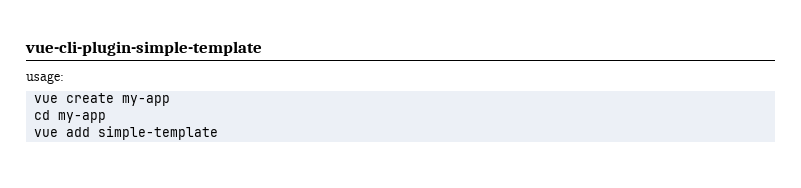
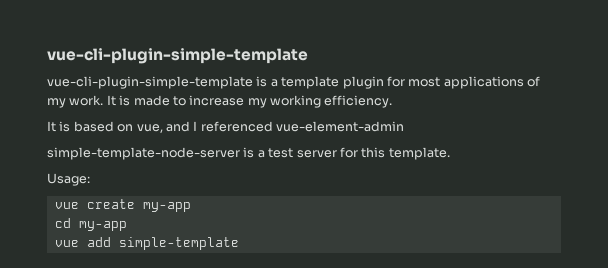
- usage:
+ vue-cli-plugin-simple-template is a template plugin for most applications of my work. It is made to increase my working efficiency.
+ It is based on vue, and I referenced vue-element-admin
+ simple-template-node-server is a test server for this template.
+ Usage:

